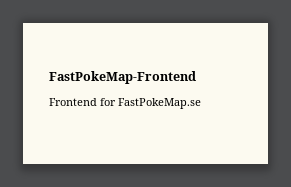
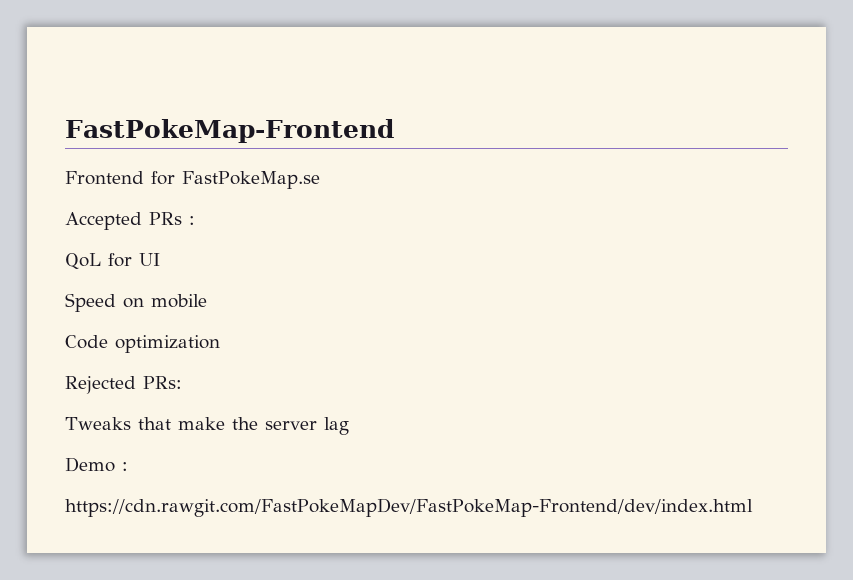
+ Accepted PRs :
+ QoL for UI
+ Speed on mobile
+ Code optimization
+ Rejected PRs:
+ Tweaks that make the server lag
+ Demo :
+ https://cdn.rawgit.com/FastPokeMapDev/FastPokeMap-Frontend/dev/index.html

